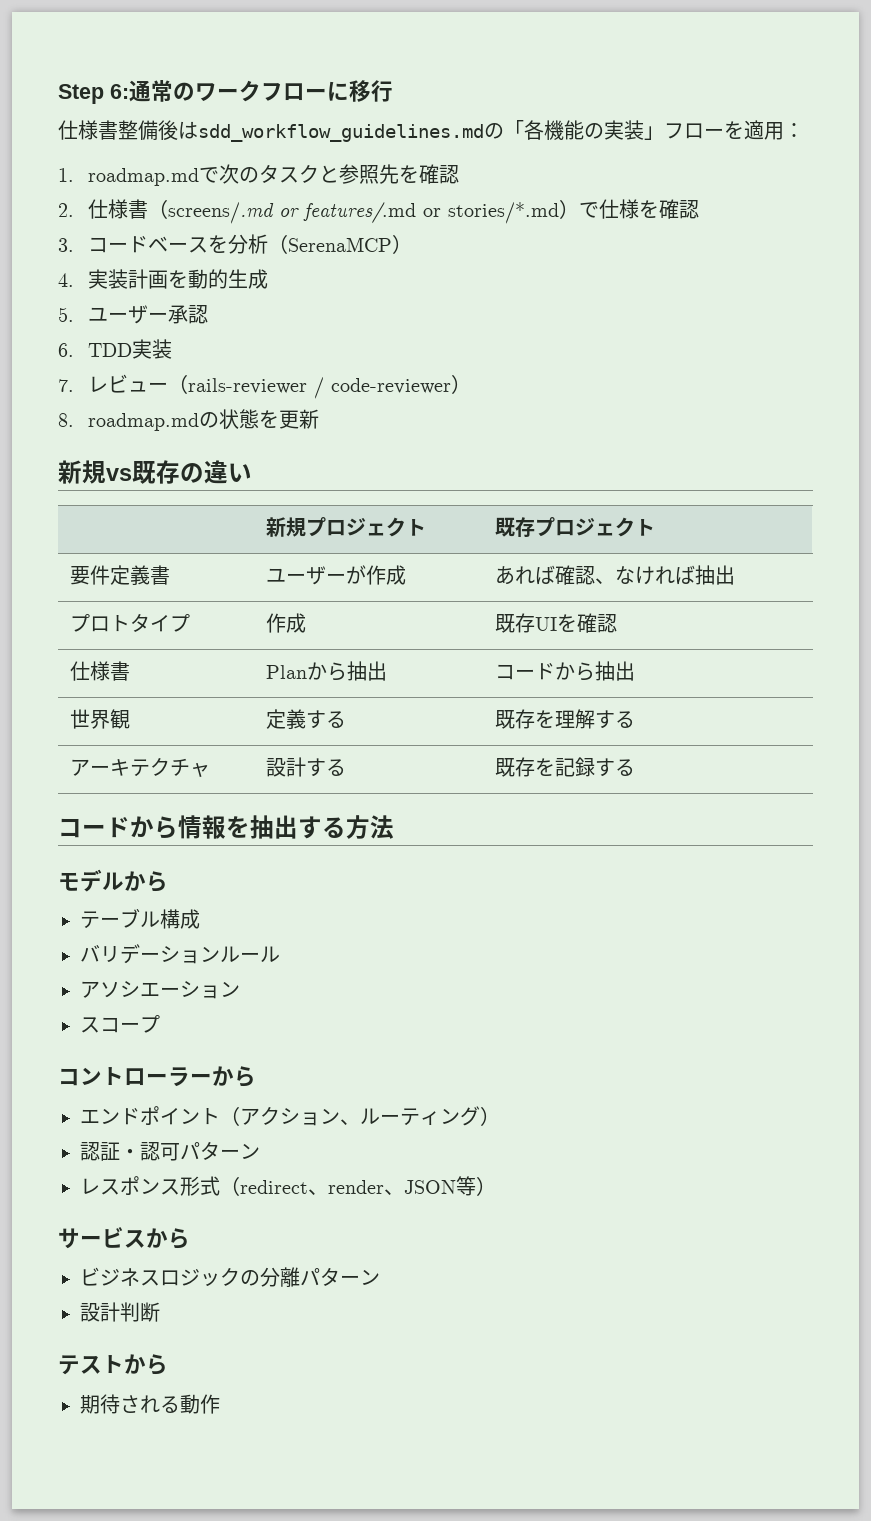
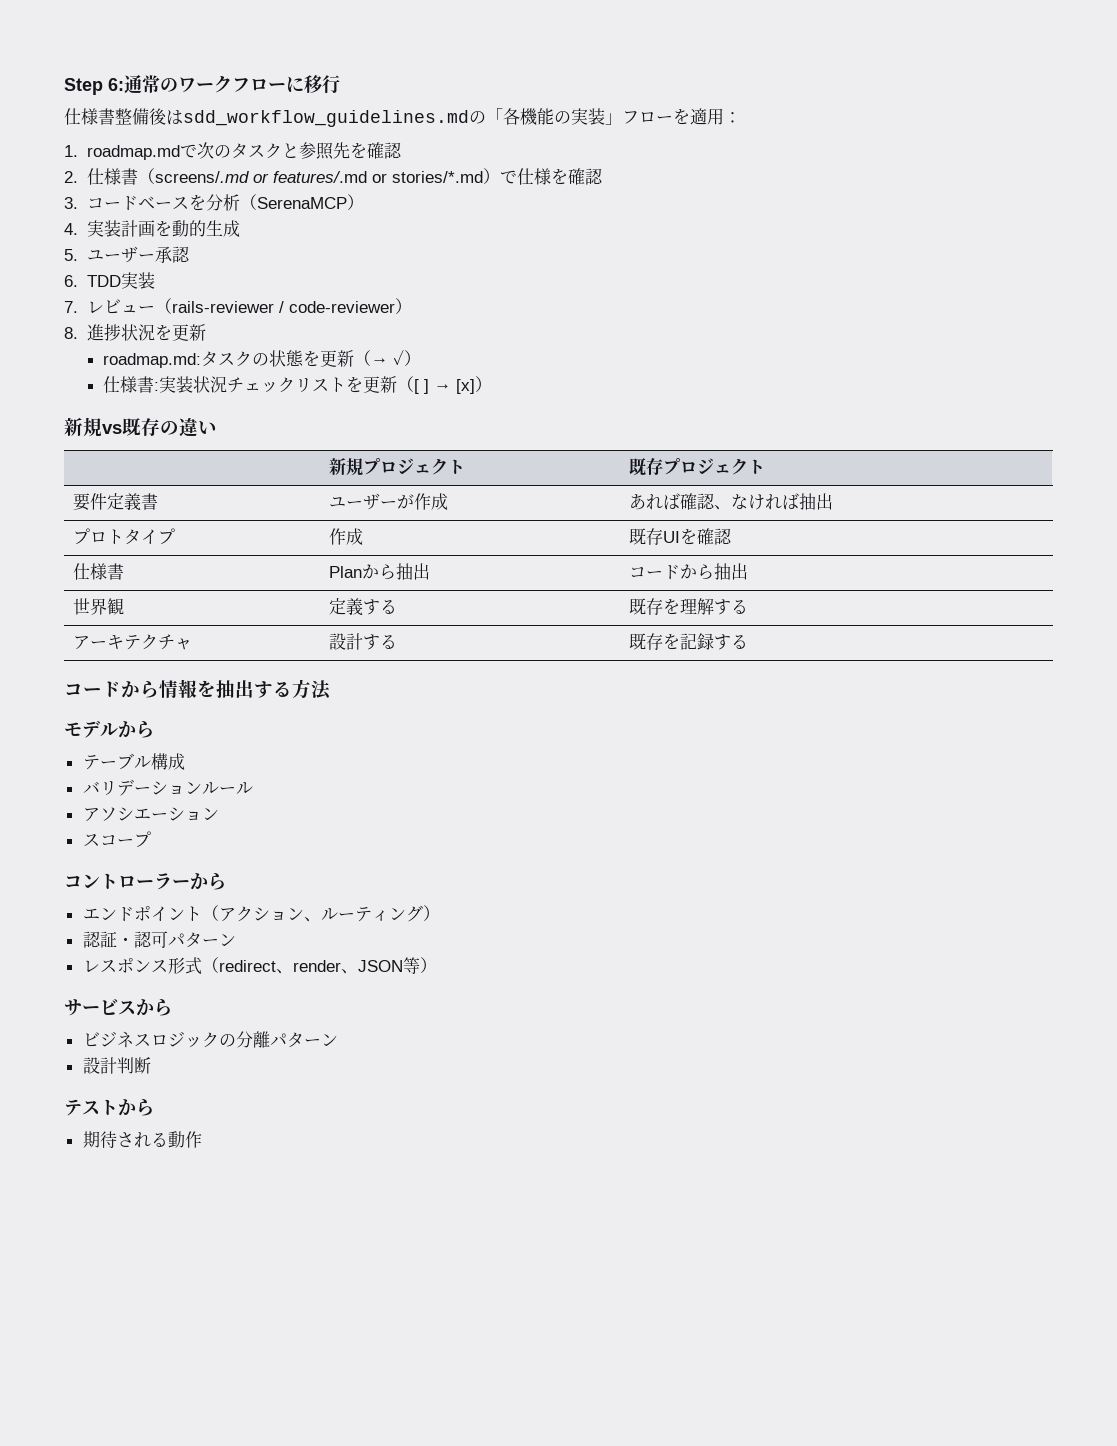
- 8. roadmap.mdの状態を更新
+ 8.進捗状況を更新
+ roadmap.md:タスクの状態を更新（→ ✓）
+ 仕様書:実装状況チェックリストを更新（[ ] → [x]）

